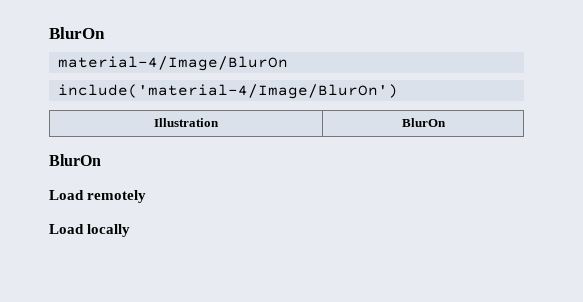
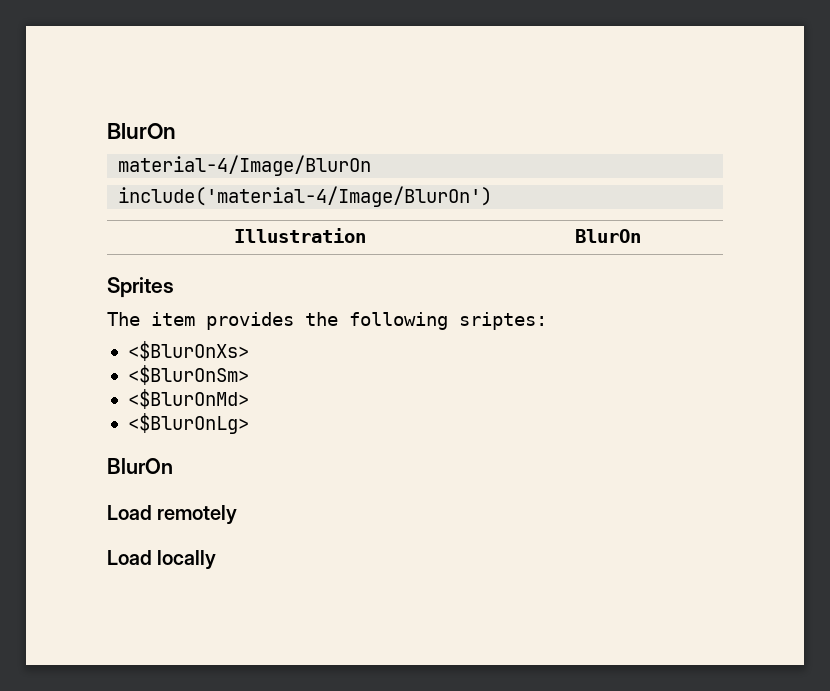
+ Sprites
+ The item provides the following sriptes:
+ <$BlurOnXs>
+ <$BlurOnSm>
+ <$BlurOnMd>
+ <$BlurOnLg>

